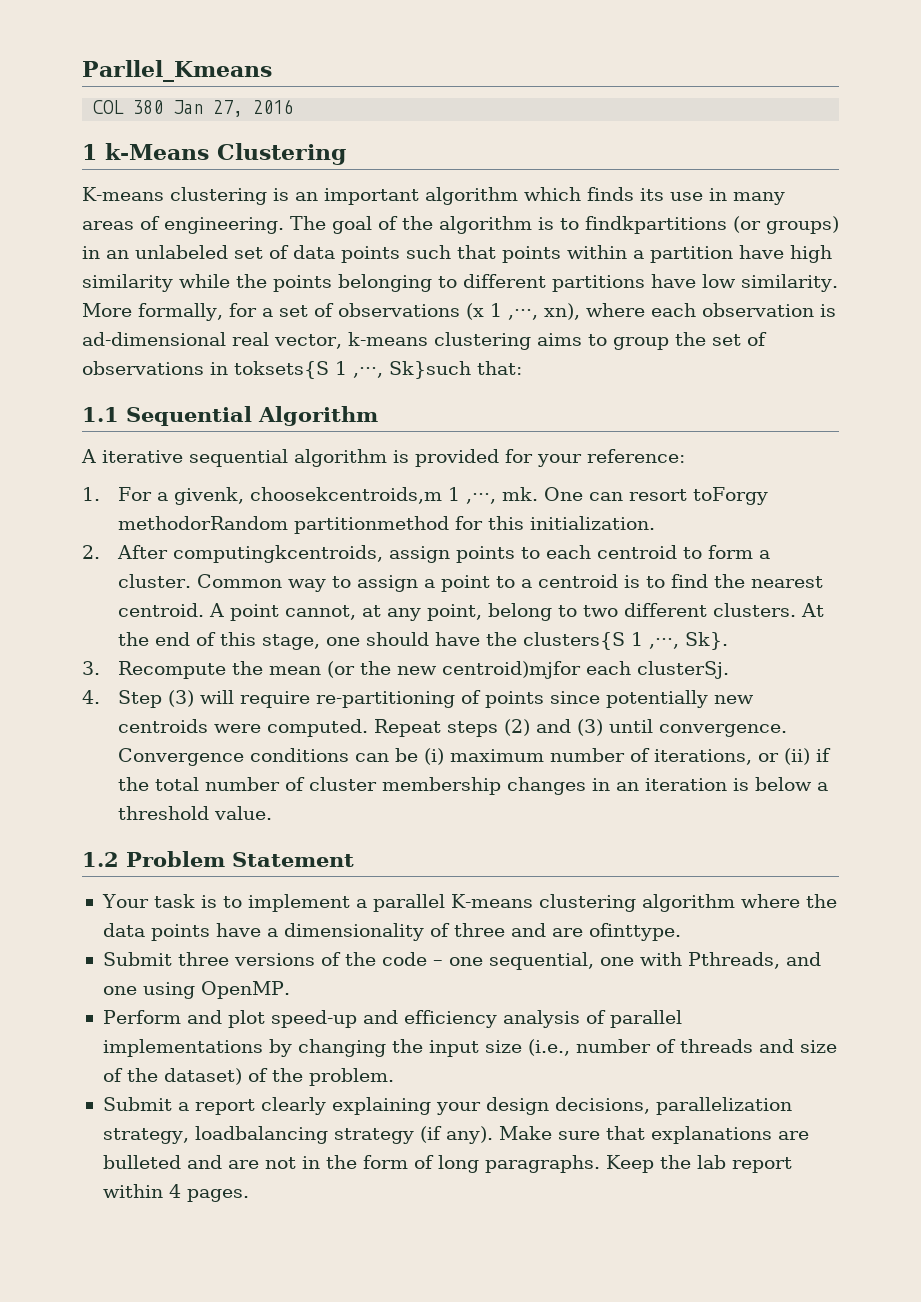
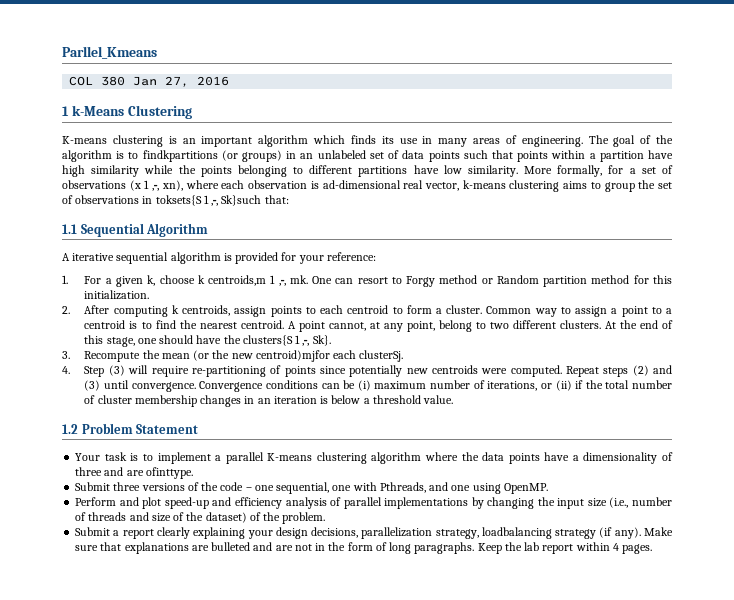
- 1. For a givenk, choosekcentroids,m 1 ,···, mk.
+ 1. For a given k, choose k centroids,m 1 ,···, mk.
- One can resort toForgy methodorRandom partitionmethod for this initialization.
+ One can resort to Forgy method or Random partition method for this initialization.
- 2. After computingkcentroids, assign points to each centroid to form a cluster.
+ 2. After computing k centroids, assign points to each centroid to form a cluster.

